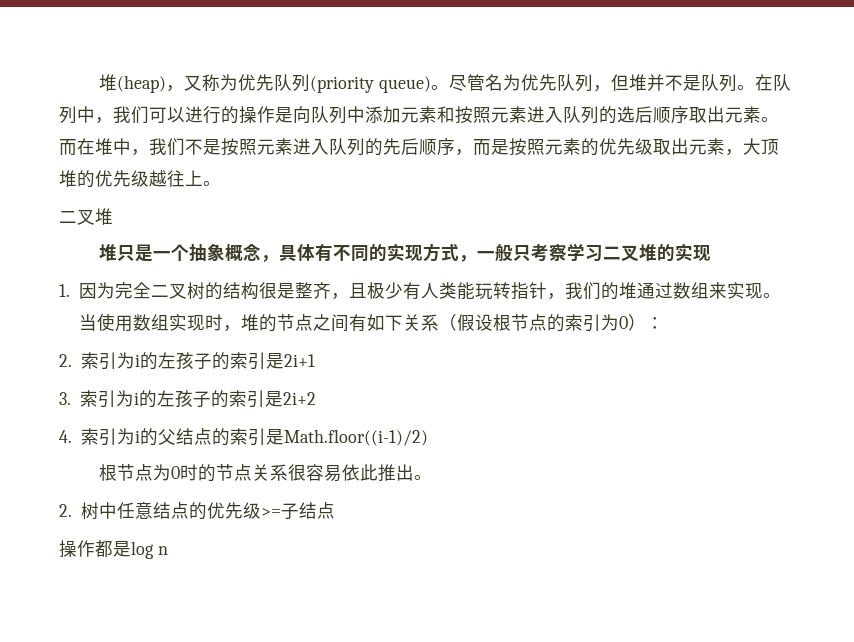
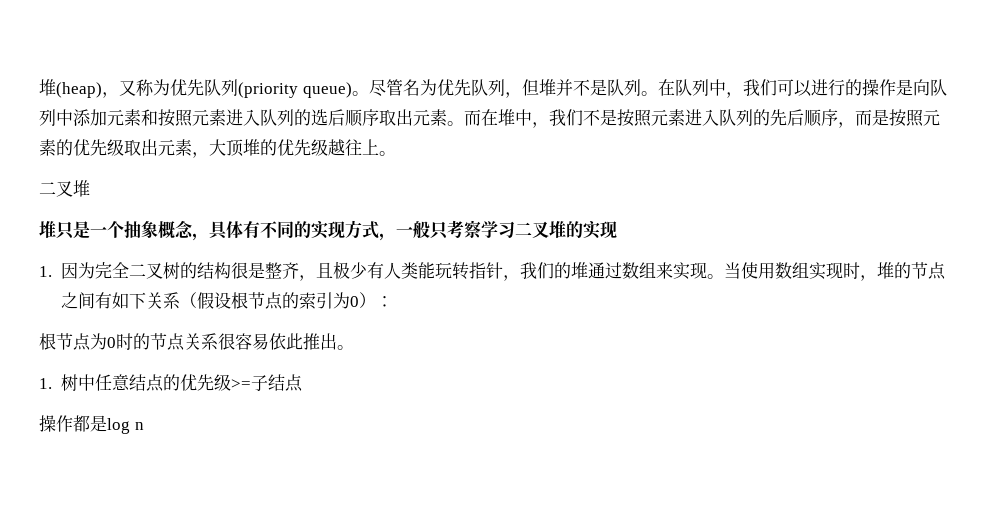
- 2.索引为i的左孩子的索引是2i+1
- 3.索引为i的左孩子的索引是2i+2
- 4.索引为i的父结点的索引是Math.floor((i-1)/2)
- 2.树中任意结点的优先级>=子结点
+ 1.树中任意结点的优先级>=子结点

